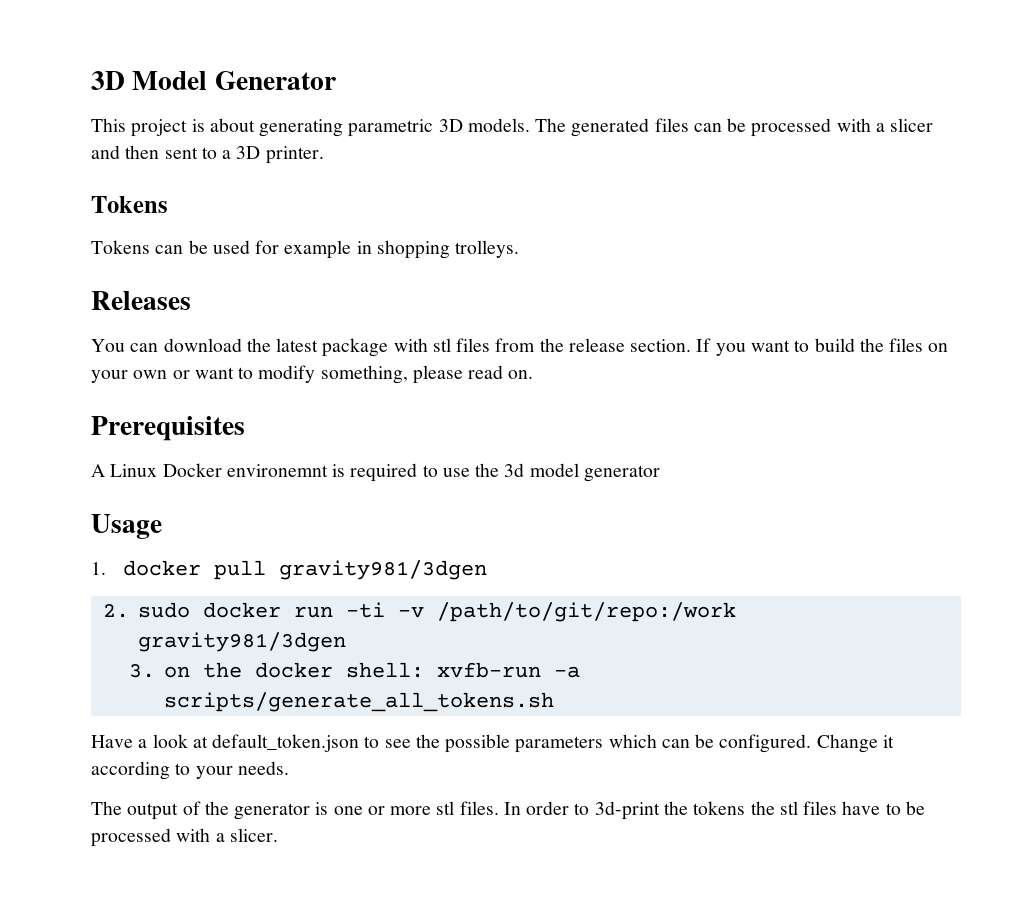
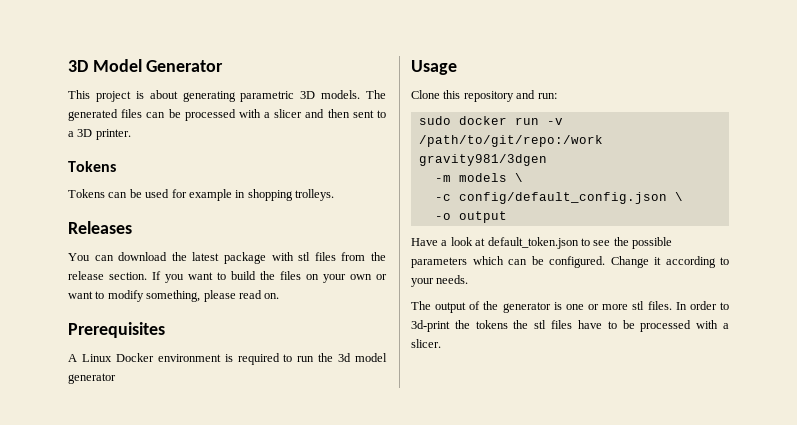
- A Linux Docker environemnt is required to use the 3d model generator
+ A Linux Docker environment is required to run the 3d model generator
- 1. docker pull gravity981/3dgen
- 2. sudo docker run -ti -v /path/to/git/repo:/work gravity981/3dgen
+ Clone this repository and run:
+ sudo docker run -v /path/to/git/repo:/work gravity981/3dgen
- 3. on the docker shell: xvfb-run -a scripts/generate_all_tokens.sh
+ -m models \
+ -c config/default_config.json \
+ -o output

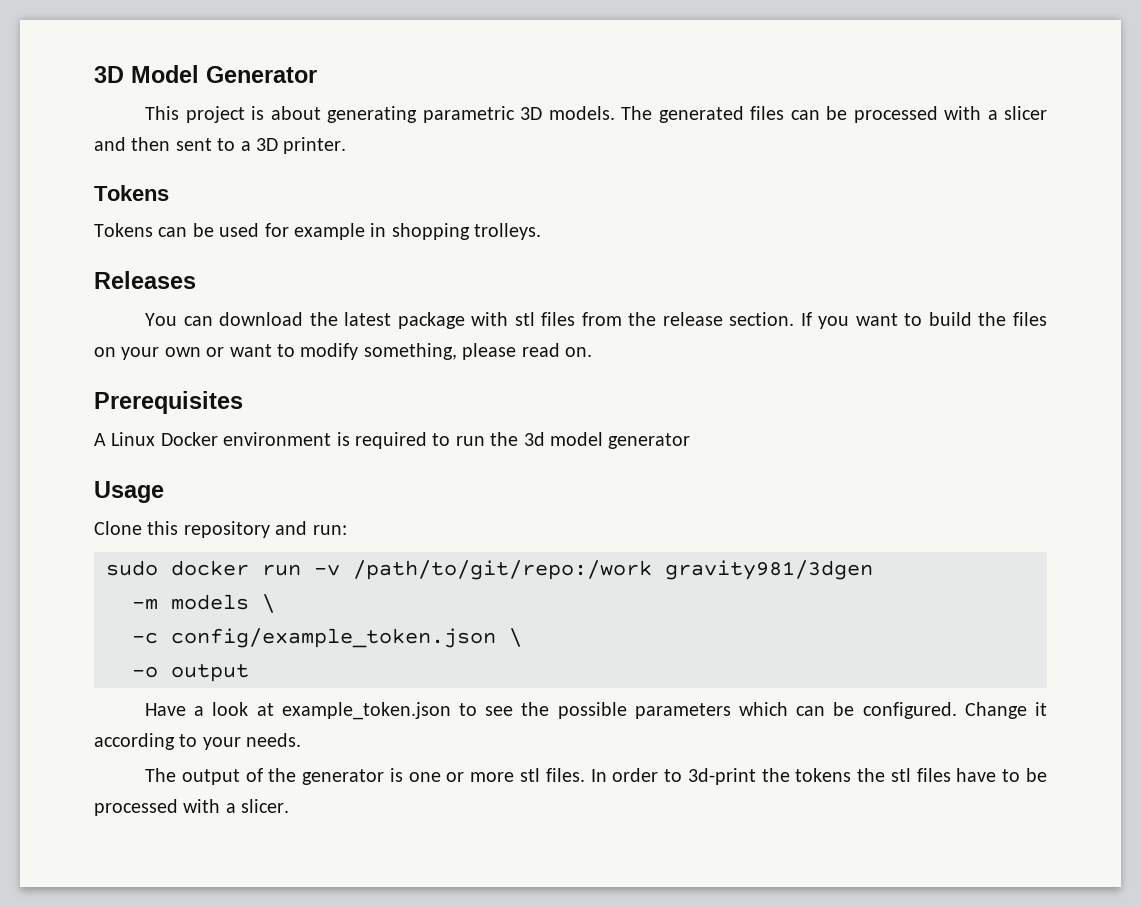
- -c config/default_config.json \
+ -c config/example_token.json \
- Have a look at default_token.json to see the possible parameters which can be configured.
+ Have a look at example_token.json to see the possible parameters which can be configured.

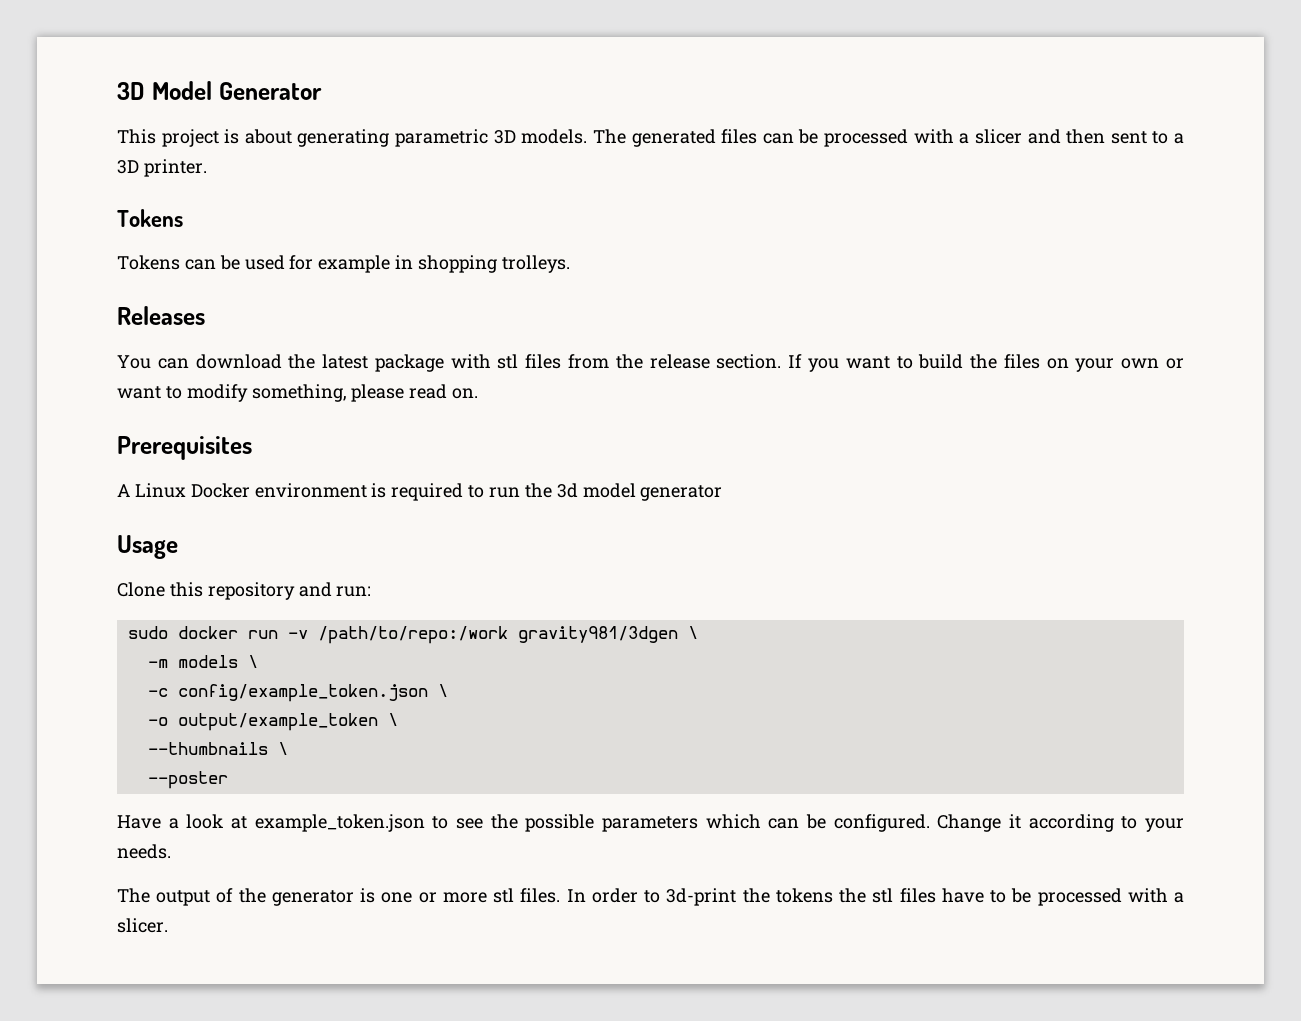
- sudo docker run -v /path/to/git/repo:/work gravity981/3dgen
+ sudo docker run -v /path/to/repo:/work gravity981/3dgen \
- -o output
+ -o output/example_token \
+ --thumbnails \
+ --poster

